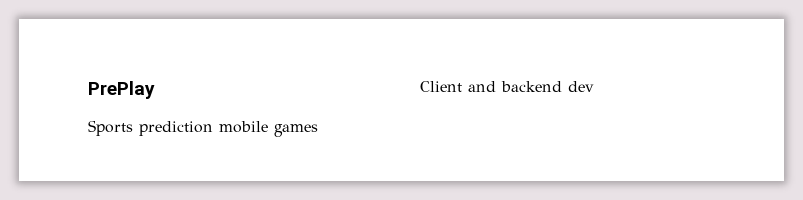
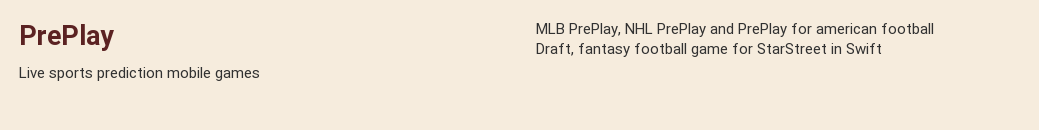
- Sports prediction mobile games
+ Live sports prediction mobile games
- Client and backend dev
+ MLB PrePlay, NHL PrePlay and PrePlay for american football
+ Draft, fantasy football game for StarStreet in Swift

